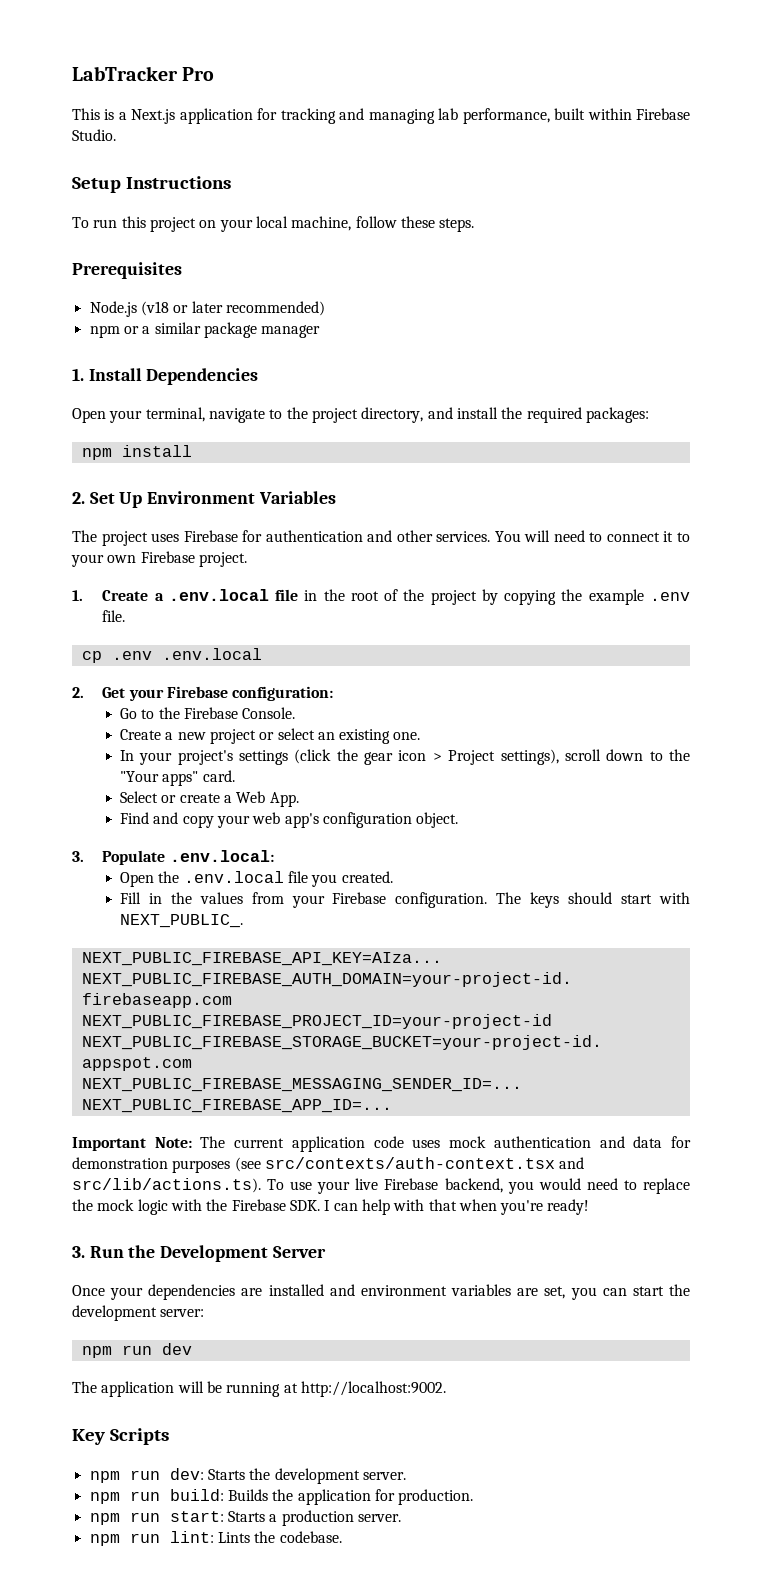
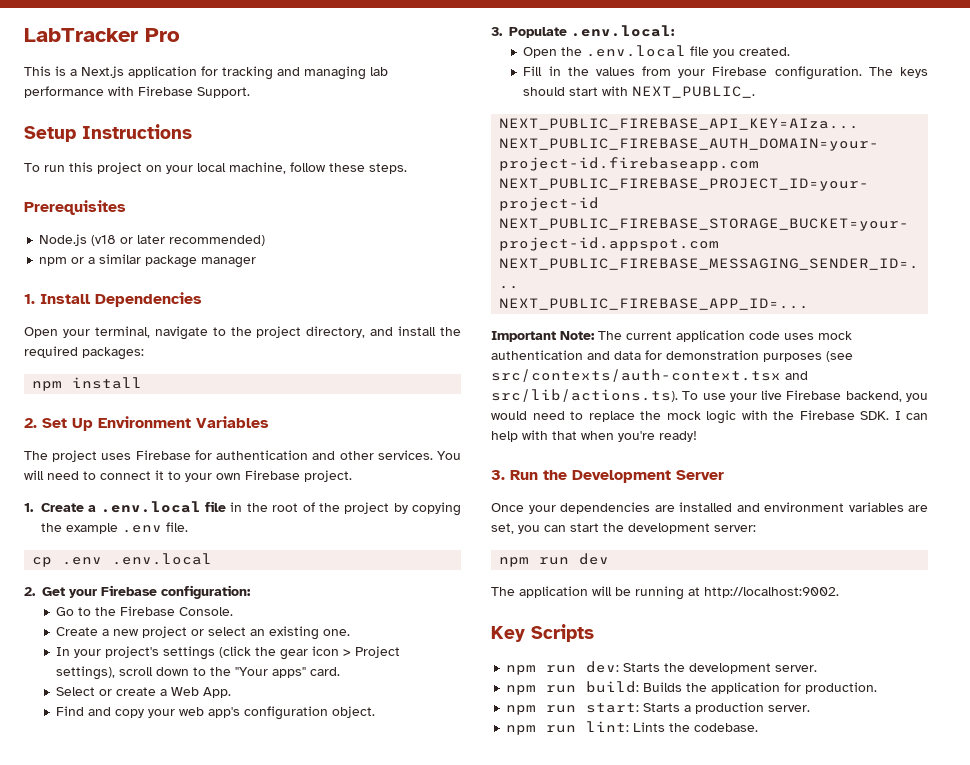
- This is a Next.js application for tracking and managing lab performance, built within Firebase Studio.
+ This is a Next.js application for tracking and managing lab performance with Firebase Support.

